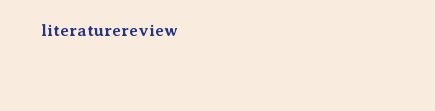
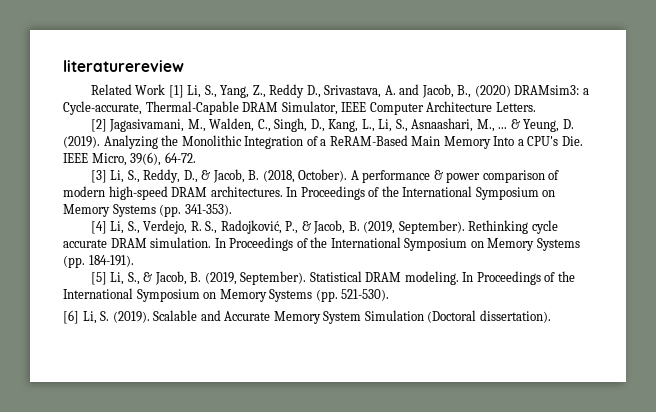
+ Related Work [1] Li, S., Yang, Z., Reddy D., Srivastava, A. and Jacob, B., (2020) DRAMsim3: a Cycle-accurate, Thermal-Capable DRAM Simulator, IEEE Computer Architecture Letters.
+ [2] Jagasivamani, M., Walden, C., Singh, D., Kang, L., Li, S., Asnaashari, M., ... & Yeung, D. (2019). Analyzing the Monolithic Integration of a ReRAM-Based Main Memory Into a CPU's Die. IEEE Micro, 39(6), 64-72.
+ [3] Li, S., Reddy, D., & Jacob, B. (2018, October). A performance & power comparison of modern high-speed DRAM architectures. In Proceedings of the International Symposium on Memory Systems (pp. 341-353).
+ [4] Li, S., Verdejo, R. S., Radojković, P., & Jacob, B. (2019, September). Rethinking cycle accurate DRAM simulation. In Proceedings of the International Symposium on Memory Systems (pp. 184-191).
+ [5] Li, S., & Jacob, B. (2019, September). Statistical DRAM modeling. In Proceedings of the International Symposium on Memory Systems (pp. 521-530).
+ [6] Li, S. (2019). Scalable and Accurate Memory System Simulation (Doctoral dissertation).

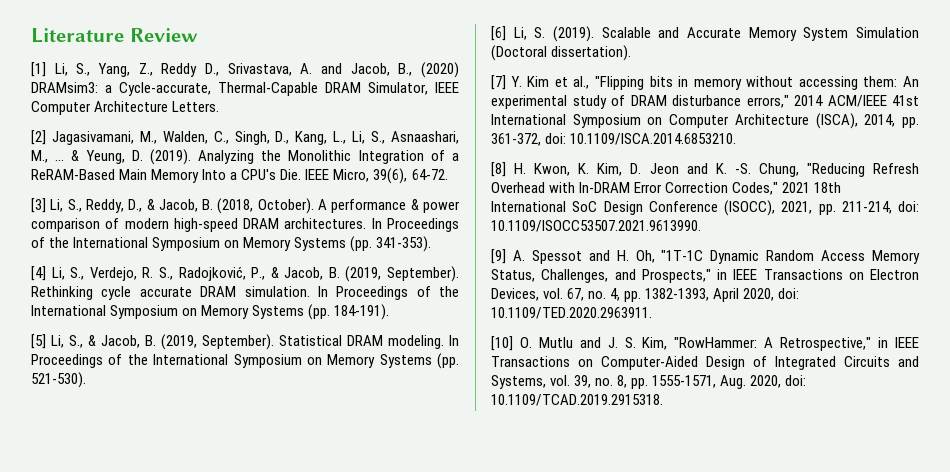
- literaturereview
- Related Work [1] Li, S., Yang, Z., Reddy D., Srivastava, A. and Jacob, B., (2020) DRAMsim3: a Cycle-accurate, Thermal-Capable DRAM Simulator, IEEE Computer Architecture Letters.
+ Literature Review
+ [1] Li, S., Yang, Z., Reddy D., Srivastava, A. and Jacob, B., (2020) DRAMsim3: a Cycle-accurate, Thermal-Capable DRAM Simulator, IEEE Computer Architecture Letters.
+ [7] Y. Kim et al., "Flipping bits in memory without accessing them: An experimental study of DRAM disturbance errors," 2014 ACM/IEEE 41st International Symposium on Computer Architecture (ISCA), 2014, pp. 361-372, doi: 10.1109/ISCA.2014.6853210.
+ [8] H. Kwon, K. Kim, D. Jeon and K. -S. Chung, "Reducing Refresh Overhead with In-DRAM Error Correction Codes," 2021 18th International SoC Design Conference (ISOCC), 2021, pp. 211-214, doi: 10.1109/ISOCC53507.2021.9613990.
+ [9] A. Spessot and H. Oh, "1T-1C Dynamic Random Access Memory Status, Challenges, and Prospects," in IEEE Transactions on Electron Devices, vol. 67, no. 4, pp. 1382-1393, April 2020, doi: 10.1109/TED.2020.2963911.
+ [10] O. Mutlu and J. S. Kim, "RowHammer: A Retrospective," in IEEE Transactions on Computer-Aided Design of Integrated Circuits and Systems, vol. 39, no. 8, pp. 1555-1571, Aug. 2020, doi: 10.1109/TCAD.2019.2915318.

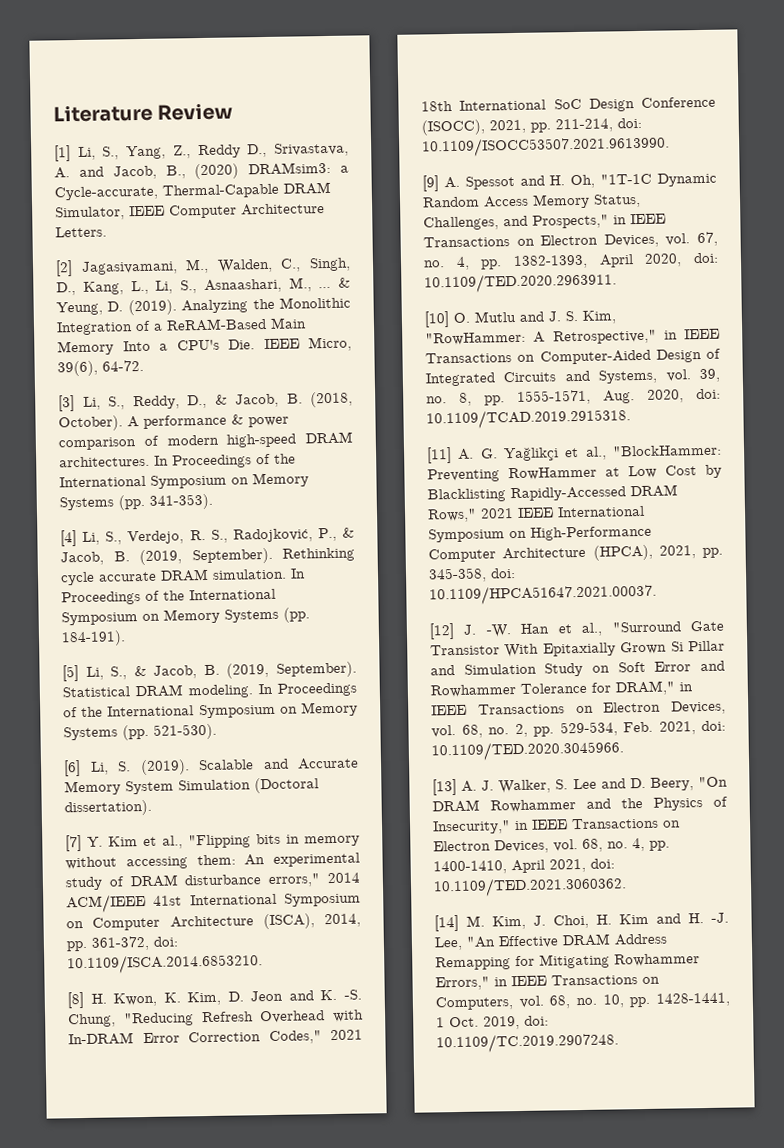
+ [11] A. G. Yağlikçi et al., "BlockHammer: Preventing RowHammer at Low Cost by Blacklisting Rapidly-Accessed DRAM Rows," 2021 IEEE International Symposium on High-Performance Computer Architecture (HPCA), 2021, pp. 345-358, doi: 10.1109/HPCA51647.2021.00037.
+ [12] J. -W. Han et al., "Surround Gate Transistor With Epitaxially Grown Si Pillar and Simulation Study on Soft Error and Rowhammer Tolerance for DRAM," in IEEE Transactions on Electron Devices, vol. 68, no. 2, pp. 529-534, Feb. 2021, doi: 10.1109/TED.2020.3045966.
+ [13] A. J. Walker, S. Lee and D. Beery, "On DRAM Rowhammer and the Physics of Insecurity," in IEEE Transactions on Electron Devices, vol. 68, no. 4, pp. 1400-1410, April 2021, doi: 10.1109/TED.2021.3060362.
+ [14] M. Kim, J. Choi, H. Kim and H. -J. Lee, "An Effective DRAM Address Remapping for Mitigating Rowhammer Errors," in IEEE Transactions on Computers, vol. 68, no. 10, pp. 1428-1441, 1 Oct. 2019, doi: 10.1109/TC.2019.2907248.

